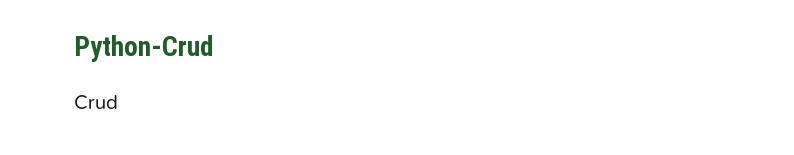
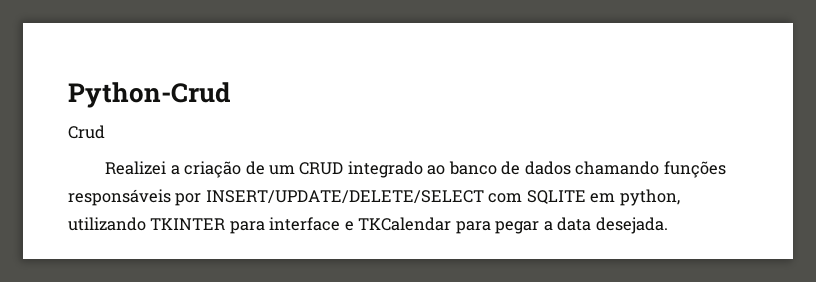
+ Realizei a criação de um CRUD integrado ao banco de dados chamando funções responsáveis por INSERT/UPDATE/DELETE/SELECT com SQLITE em python, utilizando TKINTER para interface e TKCalendar para pegar a data desejada.

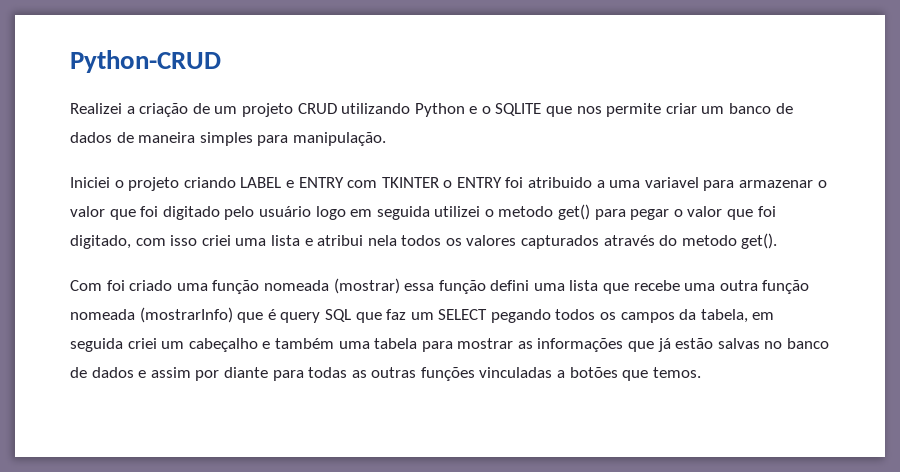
- Python-Crud
- Crud
+ Python-CRUD
- Realizei a criação de um CRUD integrado ao banco de dados chamando funções responsáveis por INSERT/UPDATE/DELETE/SELECT com SQLITE em python, utilizando TKINTER para interface e TKCalendar para pegar a data desejada.
+ Realizei a criação de um projeto CRUD utilizando Python e o SQLITE que nos permite criar um banco de dados de maneira simples para manipulação.
+ Iniciei o projeto criando LABEL e ENTRY com TKINTER o ENTRY foi atribuido a uma variavel para armazenar o valor que foi digitado pelo usuário logo em seguida utilizei o metodo get() para pegar o valor que foi digitado, com isso criei uma lista e atribui nela todos os valores capturados através do metodo get().
+ Com foi criado uma função nomeada (mostrar) essa função defini uma lista que recebe uma outra função nomeada (mostrarInfo) que é query SQL que faz um SELECT pegando todos os campos da tabela, em seguida criei um cabeçalho e também uma tabela para mostrar as informações que já estão salvas no banco de dados e assim por diante para todas as outras funções vinculadas a botões que temos.

